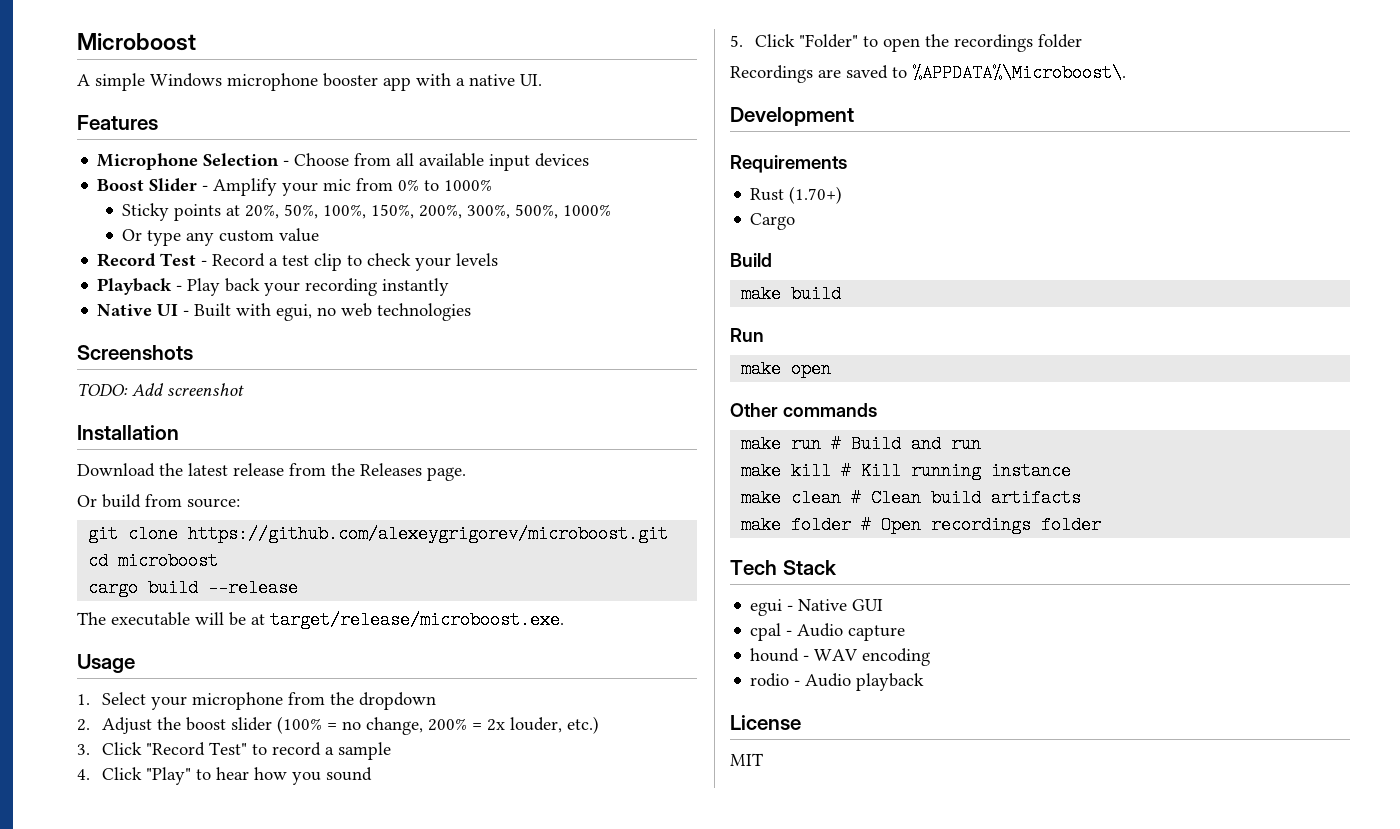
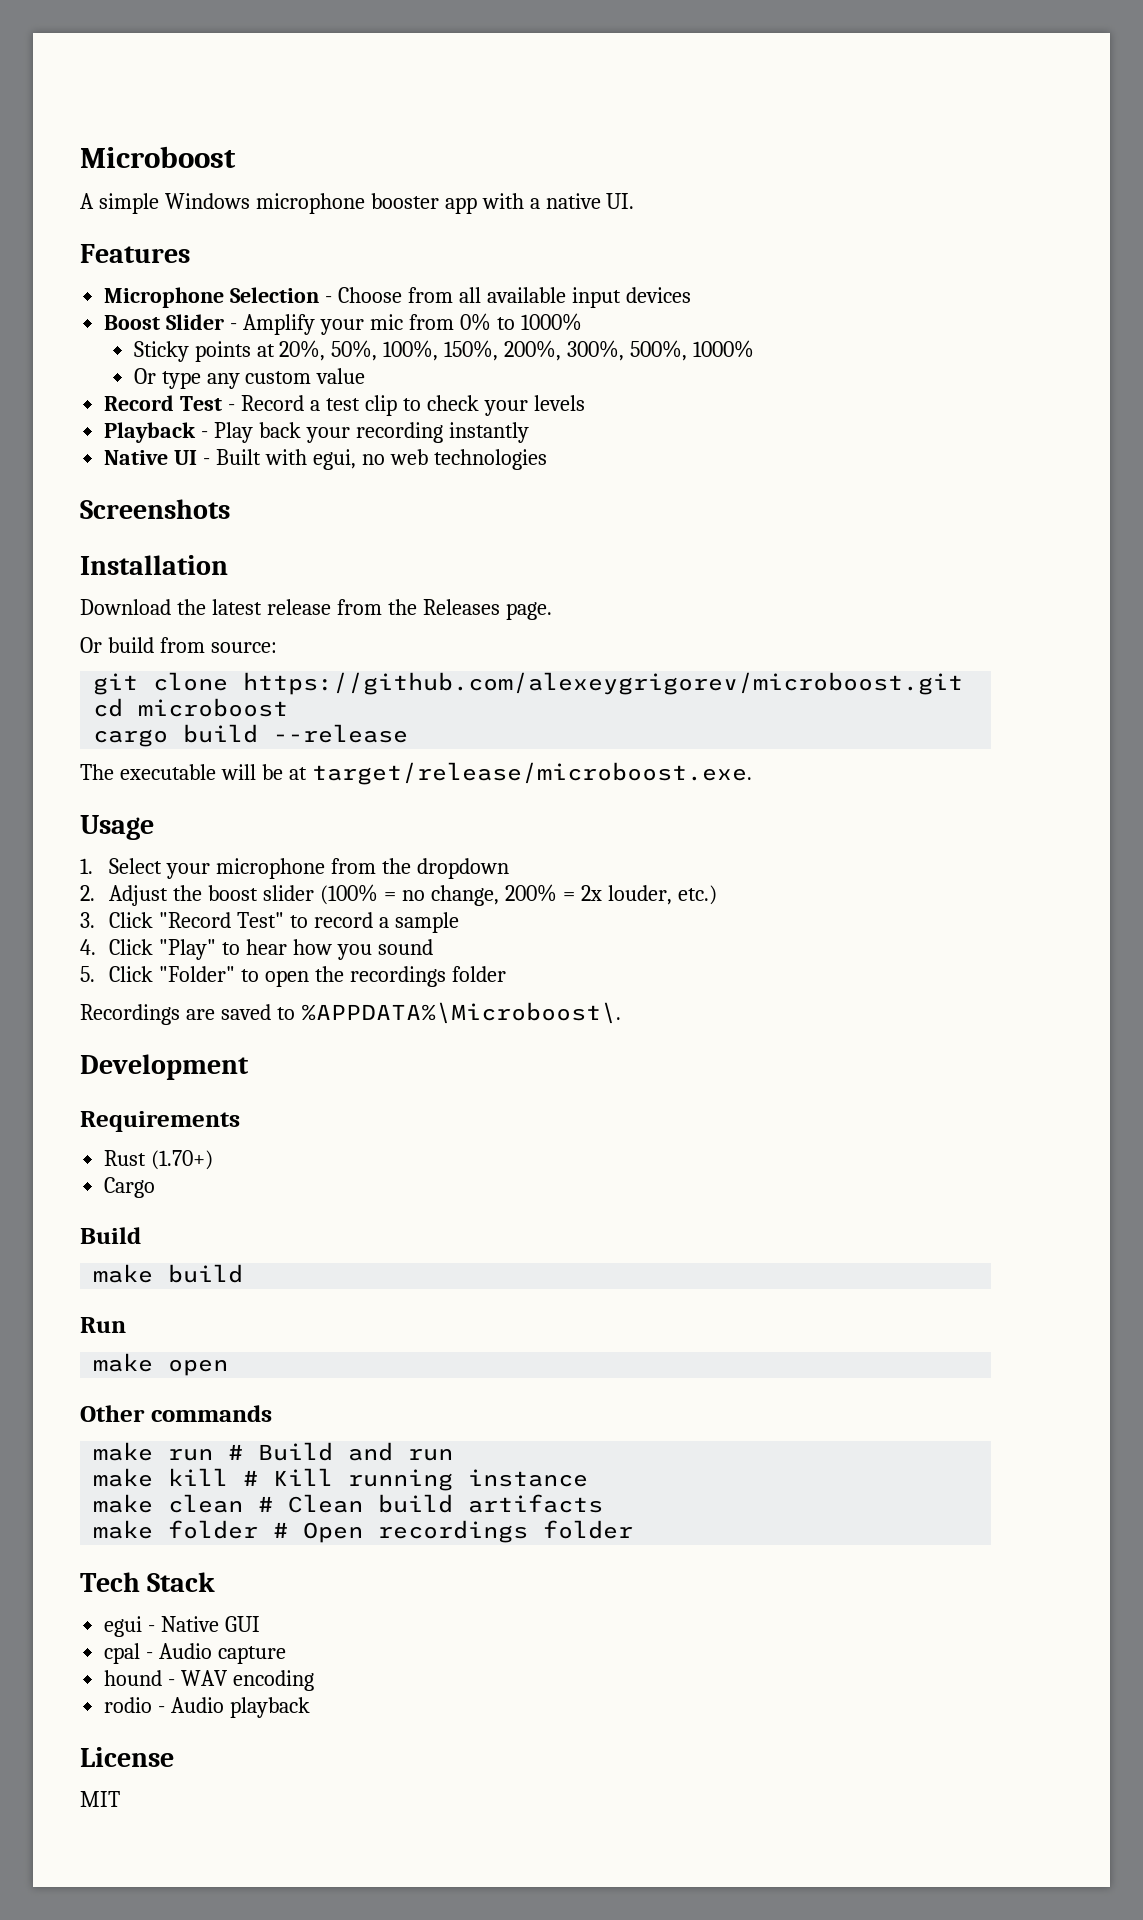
- TODO: Add screenshot

